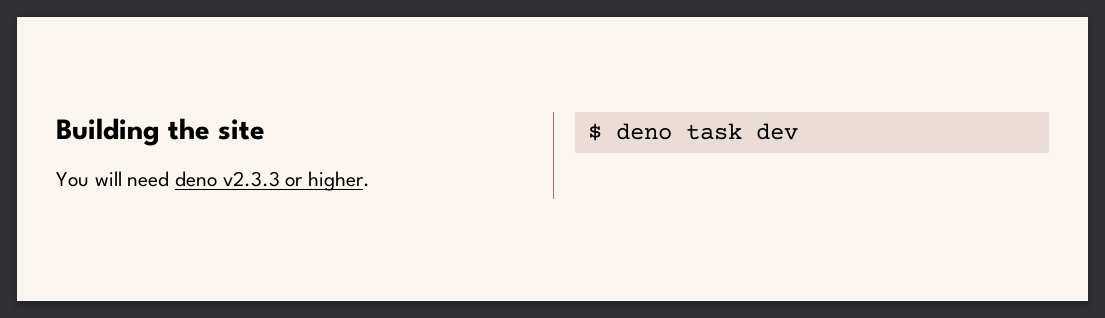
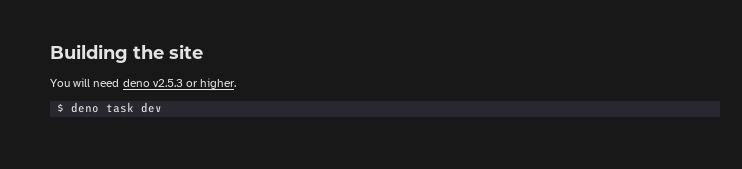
- You will need deno v2.3.3 or higher.
+ You will need deno v2.5.3 or higher.

